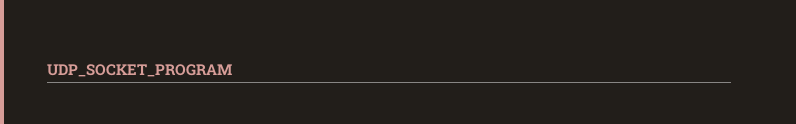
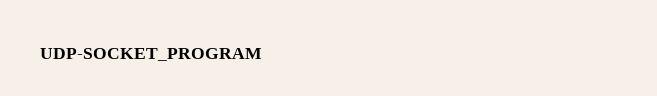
- UDP_SOCKET_PROGRAM
+ UDP-SOCKET_PROGRAM

